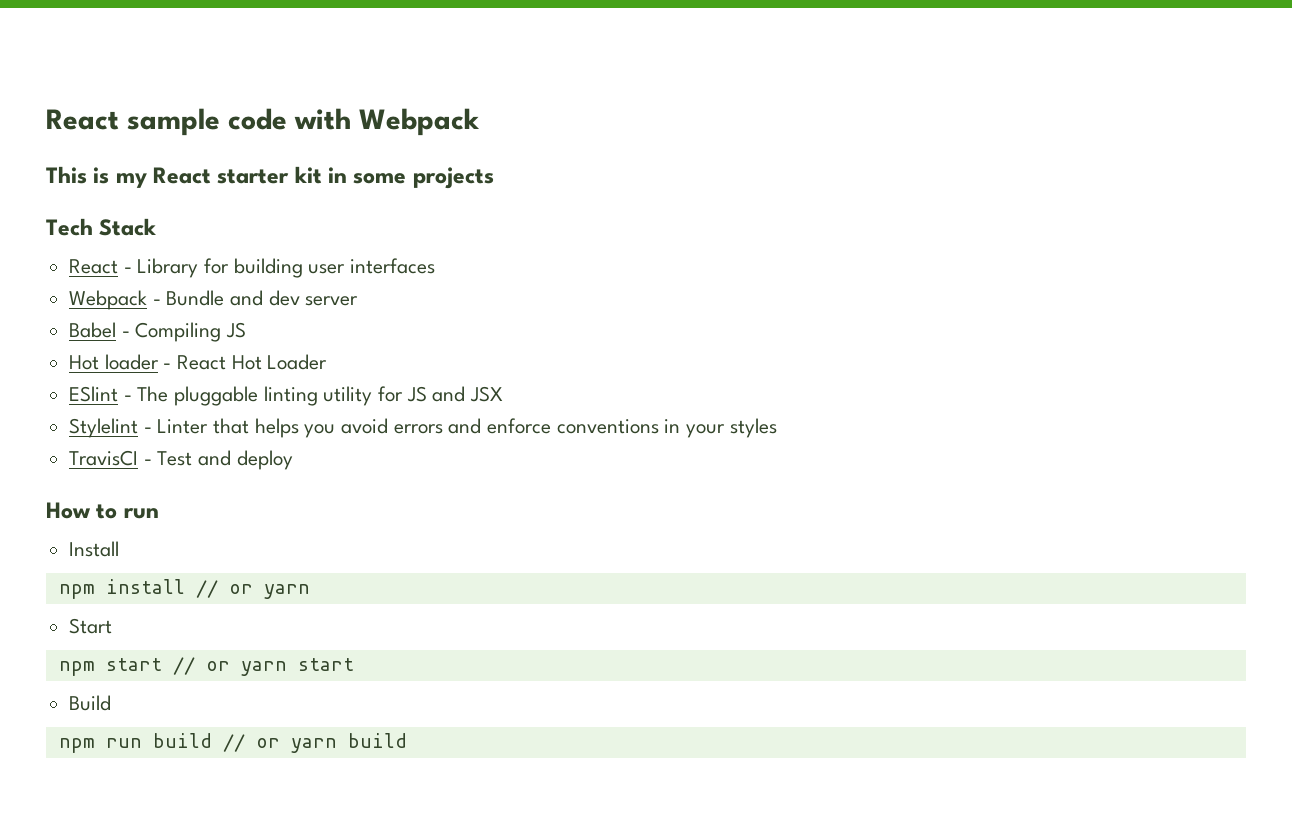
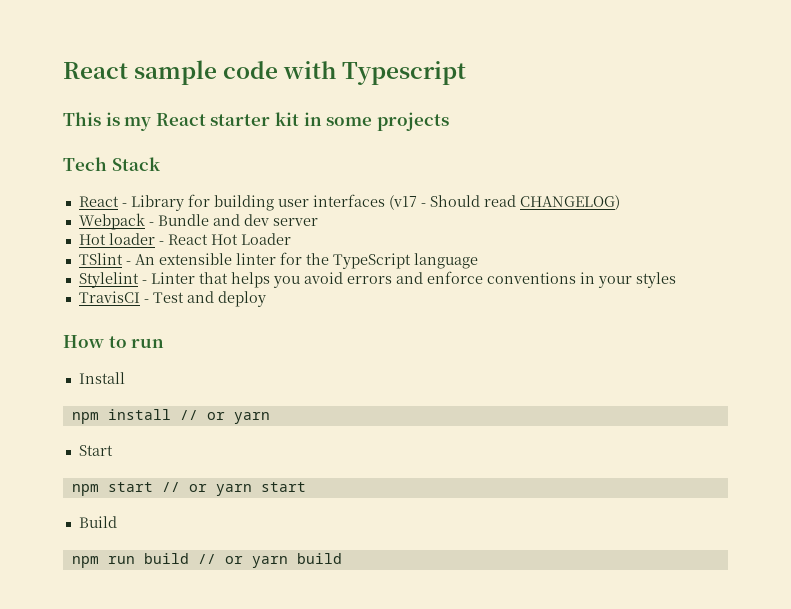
- React sample code with Webpack
+ React sample code with Typescript
- React - Library for building user interfaces
+ React - Library for building user interfaces (v17 - Should read CHANGELOG)
- Babel - Compiling JS
- ESlint - The pluggable linting utility for JS and JSX
+ TSlint - An extensible linter for the TypeScript language

